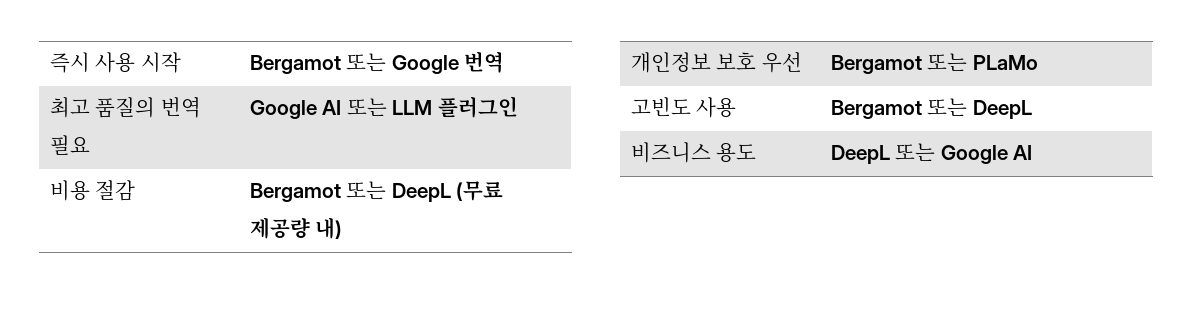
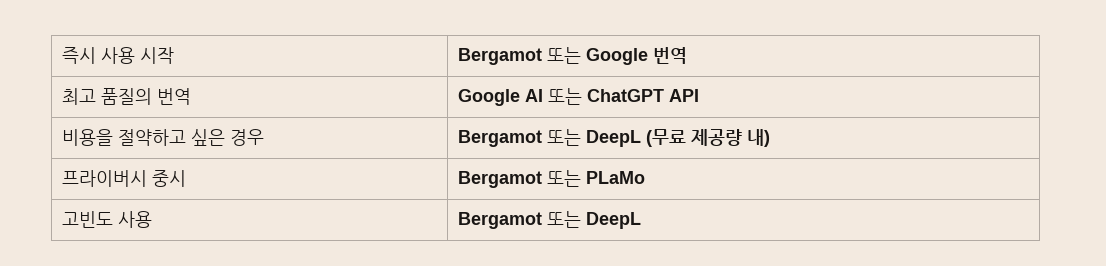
- 최고 품질의 번역 필요 | Google AI 또는 LLM 플러그인
- 비용 절감 | Bergamot 또는 DeepL (무료 제공량 내)
+ 최고 품질의 번역 | Google AI 또는 ChatGPT API
+ 비용을 절약하고 싶은 경우 | Bergamot 또는 DeepL (무료 제공량 내)
- 개인정보 보호 우선 | Bergamot 또는 PLaMo
+ 프라이버시 중시 | Bergamot 또는 PLaMo
- 비즈니스 용도 | DeepL 또는 Google AI

